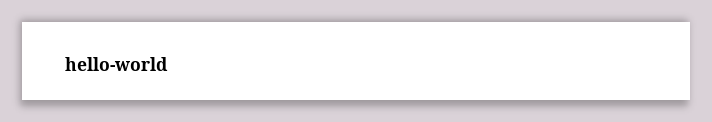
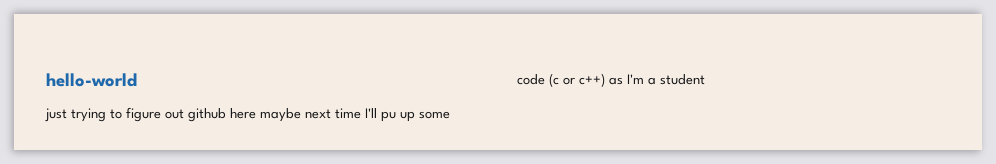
+ just trying to figure out github here maybe next time I'll pu up some code (c or c++) as I'm a student

